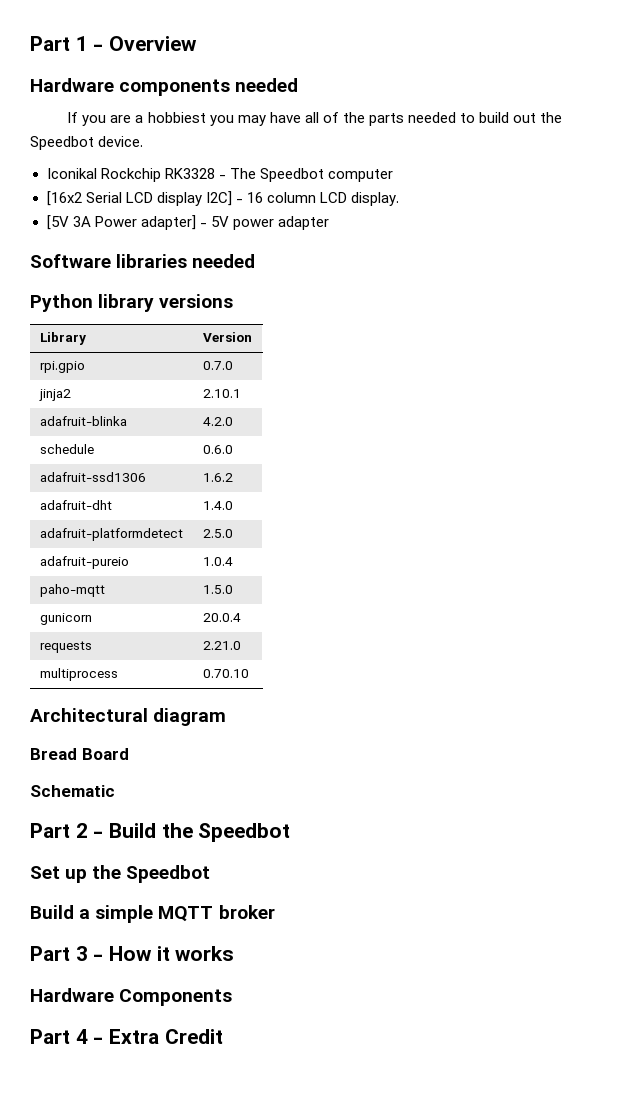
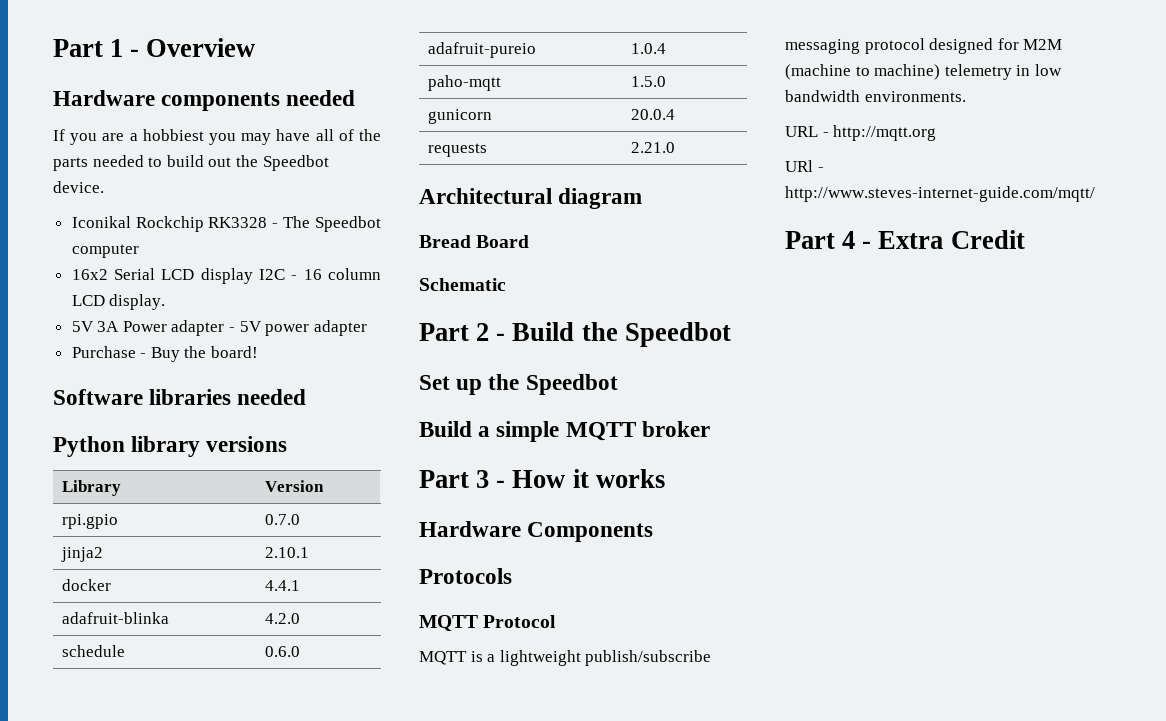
- [16x2 Serial LCD display I2C] - 16 column LCD display.
+ 16x2 Serial LCD display I2C - 16 column LCD display.
- [5V 3A Power adapter] - 5V power adapter
+ 5V 3A Power adapter - 5V power adapter
+ Purchase - Buy the board!
+ docker | 4.4.1
- adafruit-ssd1306 | 1.6.2
- adafruit-dht | 1.4.0
- adafruit-platformdetect | 2.5.0
- multiprocess | 0.70.10
+ Protocols
+ MQTT Protocol
+ MQTT is a lightweight publish/subscribe messaging protocol designed for M2M (machine to machine) telemetry in low bandwidth environments.
+ URL - http://mqtt.org
+ URl - http://www.steves-internet-guide.com/mqtt/

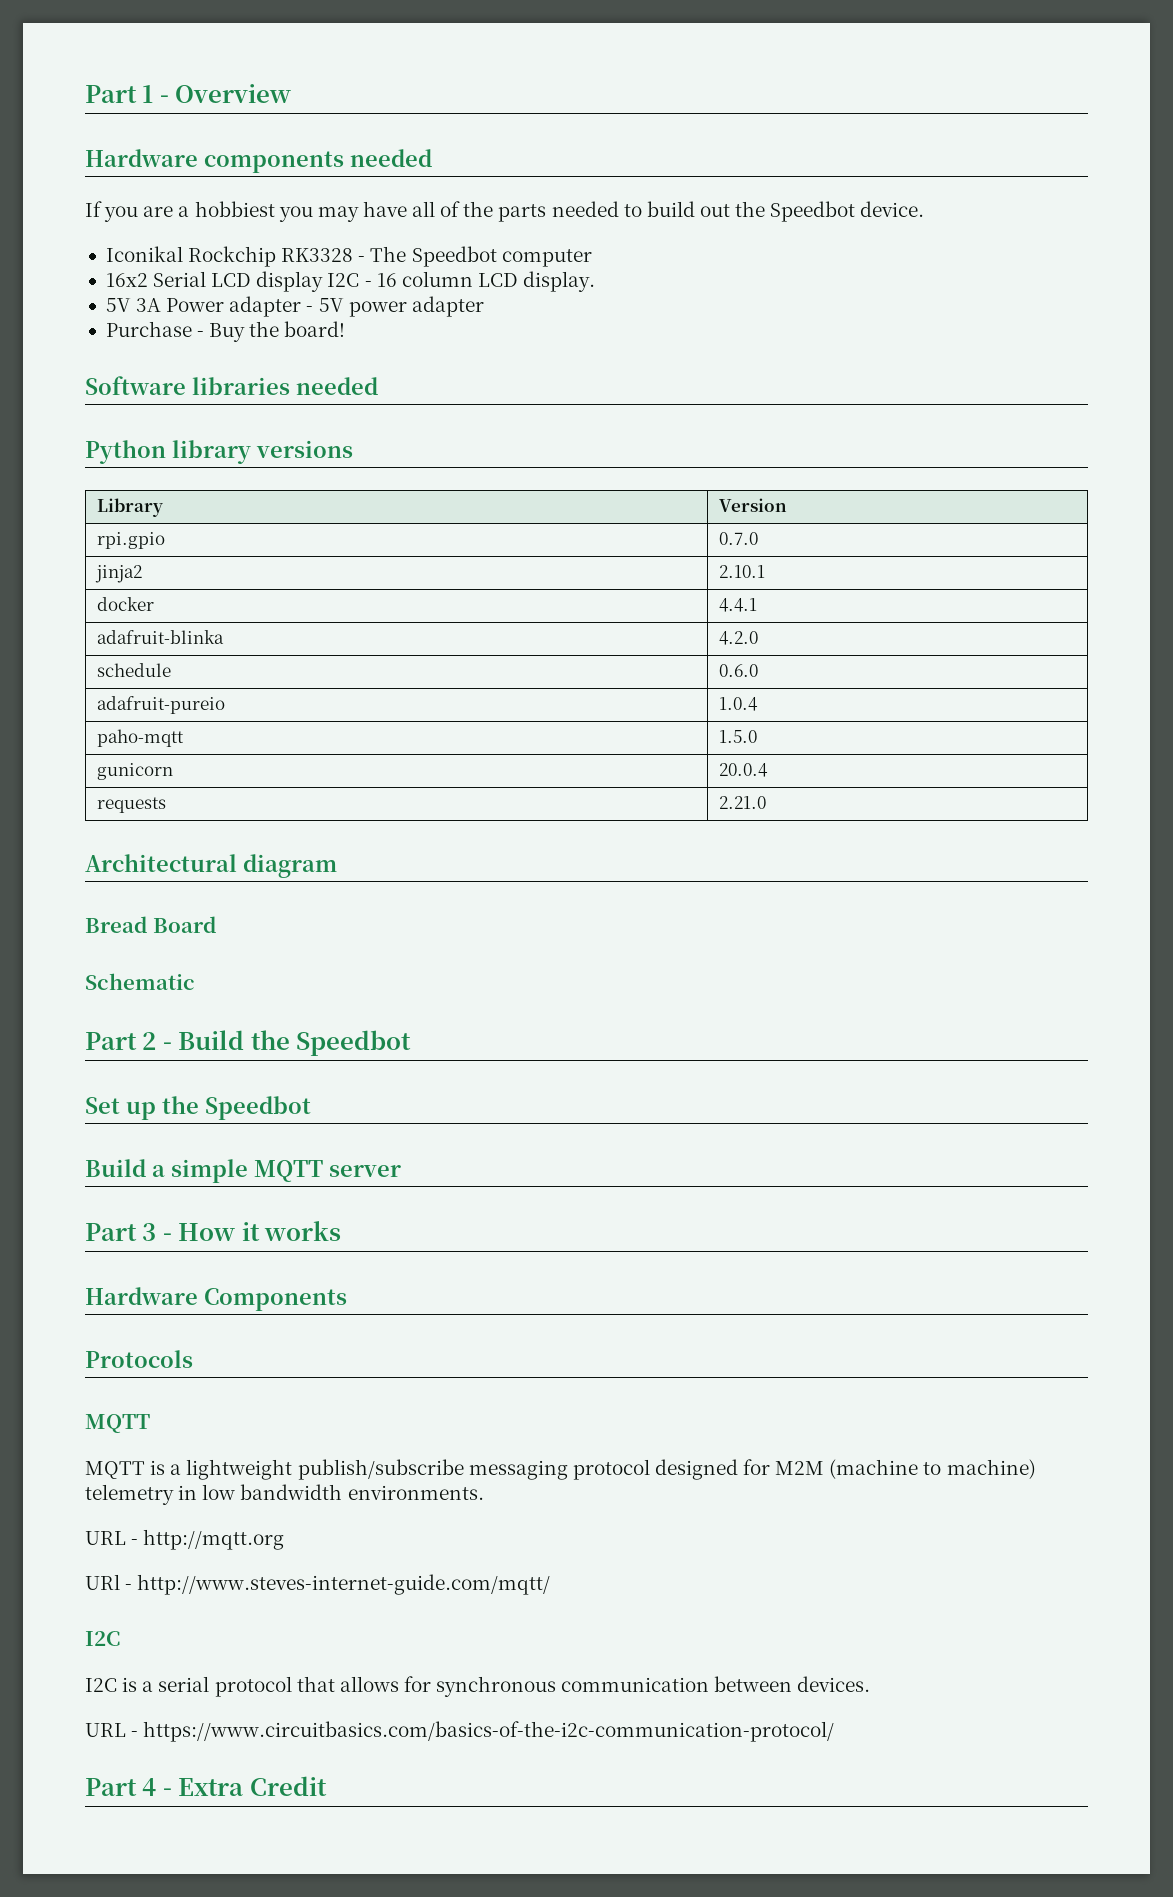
- Build a simple MQTT broker
+ Build a simple MQTT server
  Protocols
- MQTT Protocol
+ MQTT
  URl - http://www.steves-internet-guide.com/mqtt/
+ I2C
+ I2C is a serial protocol that allows for synchronous communication between devices.
+ URL - https://www.circuitbasics.com/basics-of-the-i2c-communication-protocol/

